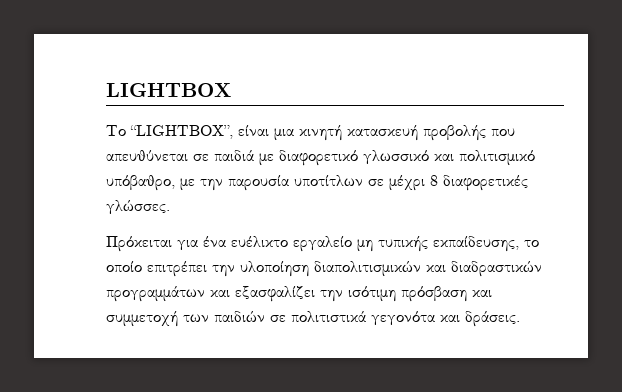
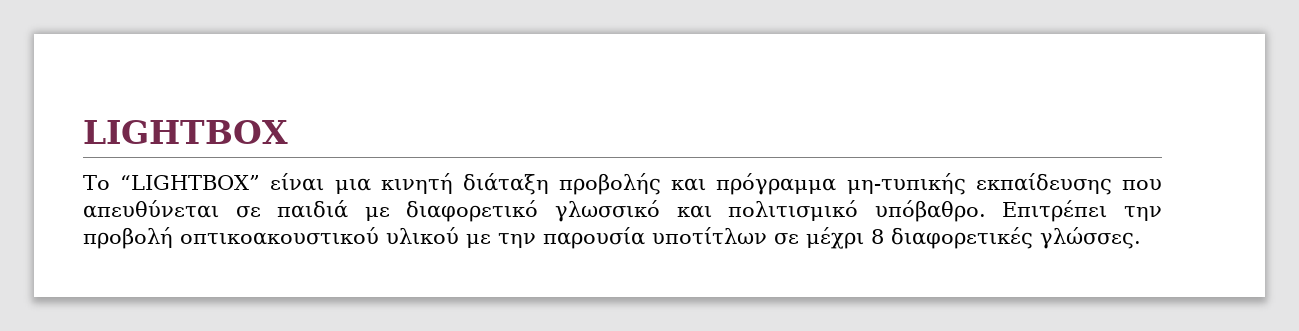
- Το “LIGHTBOX”, είναι μια κινητή κατασκευή προβολής που απευθύνεται σε παιδιά με διαφορετικό γλωσσικό και πολιτισμικό υπόβαθρο, με την παρουσία υποτίτλων σε μέχρι 8 διαφορετικές γλώσσες.
+ Το “LIGHTBOX” είναι μια κινητή διάταξη προβολής και πρόγραμμα μη-τυπικής εκπαίδευσης που απευθύνεται σε παιδιά με διαφορετικό γλωσσικό και πολιτισμικό υπόβαθρο. Επιτρέπει την προβολή οπτικοακουστικού υλικού με την παρουσία υποτίτλων σε μέχρι 8 διαφορετικές γλώσσες.
- Πρόκειται για ένα ευέλικτο εργαλείο μη τυπικής εκπαίδευσης, το οποίο επιτρέπει την υλοποίηση διαπολιτισμικών και διαδραστικών προγραμμάτων και εξασφαλίζει την ισότιμη πρόσβαση και συμμετοχή των παιδιών σε πολιτιστικά γεγονότα και δράσεις.

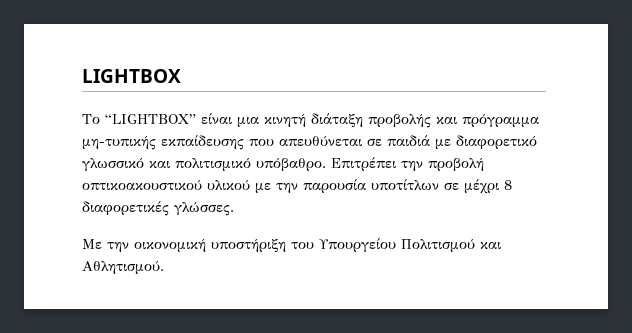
+ Με την οικονομική υποστήριξη του Υπουργείου Πολιτισμού και Αθλητισμού.

